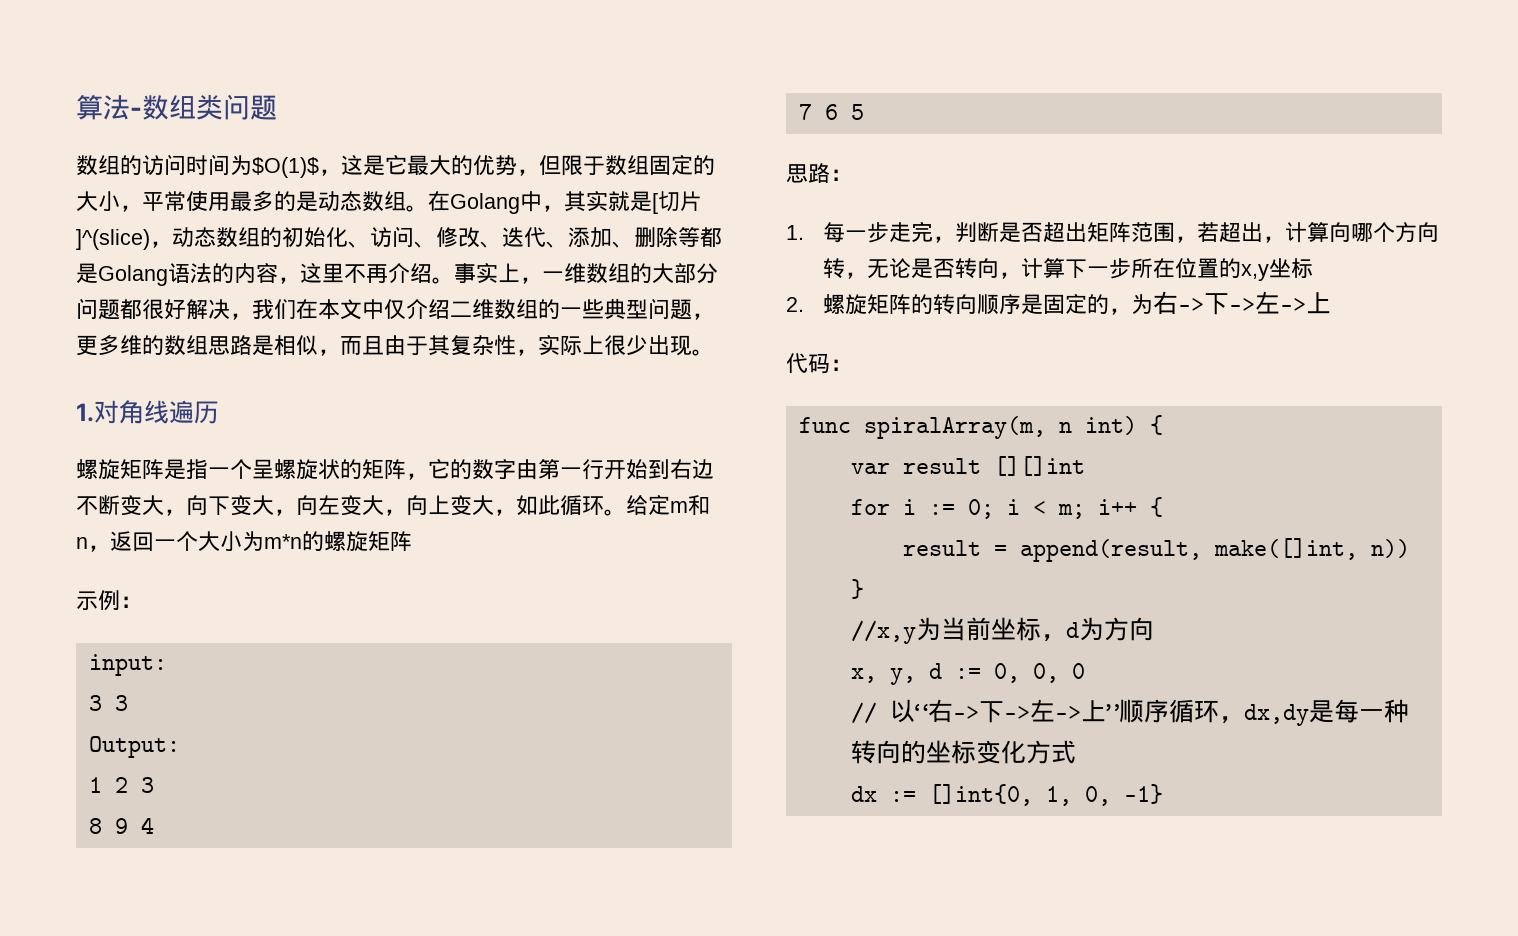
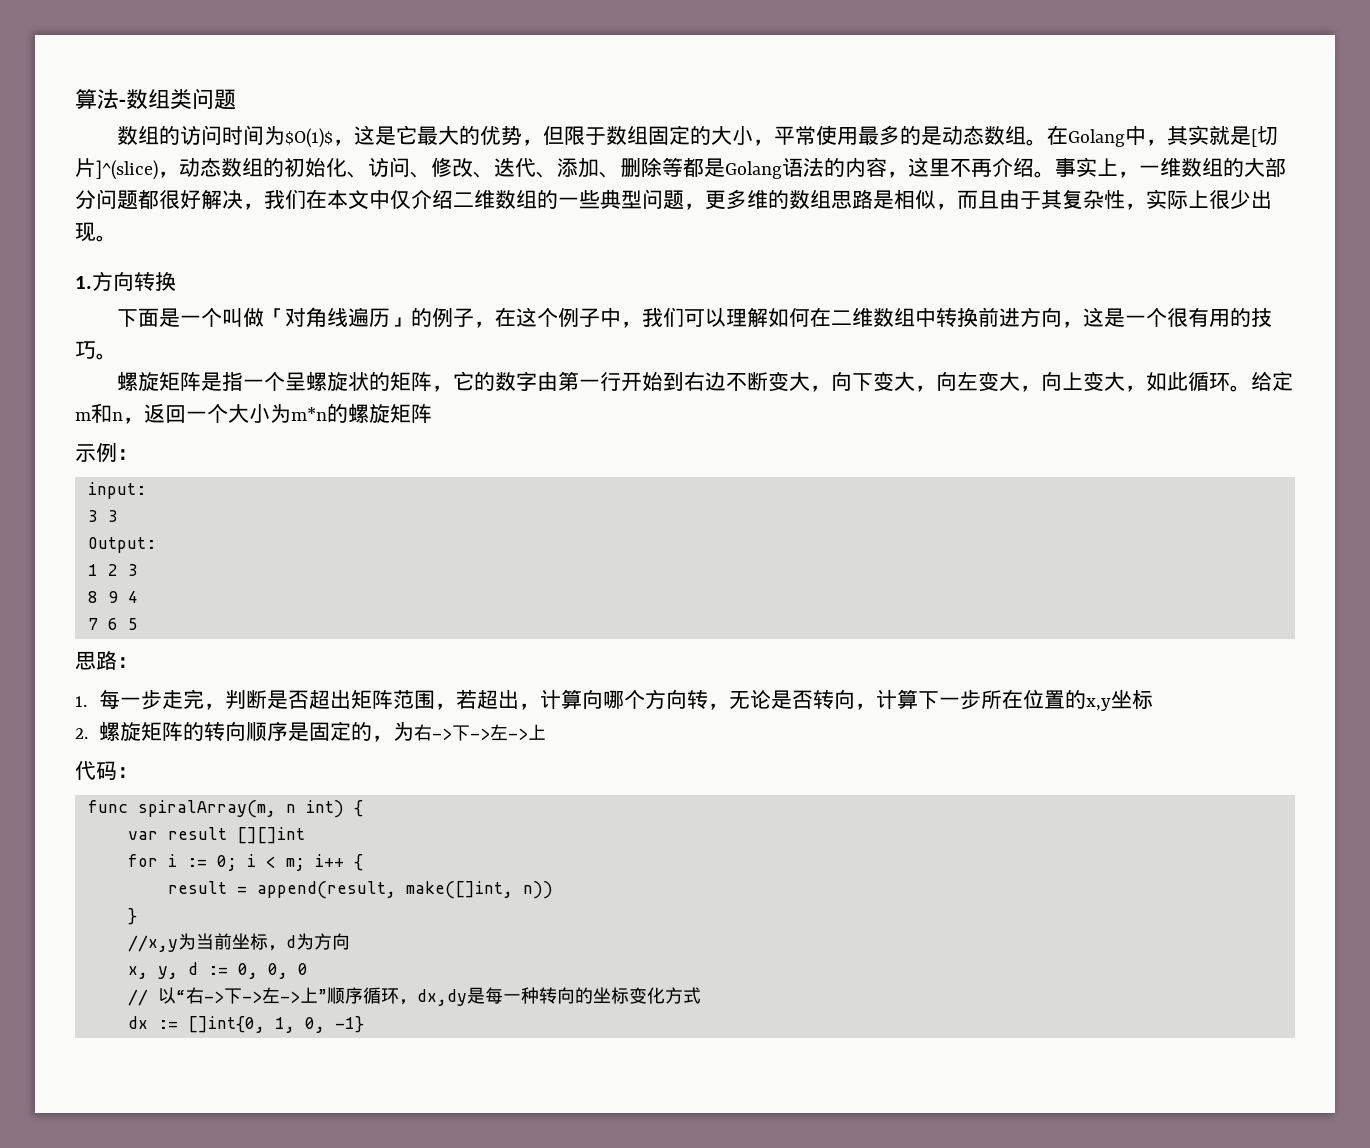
- 1.对角线遍历
+ 1.方向转换
+ 下面是一个叫做「对角线遍历」的例子，在这个例子中，我们可以理解如何在二维数组中转换前进方向，这是一个很有用的技巧。

